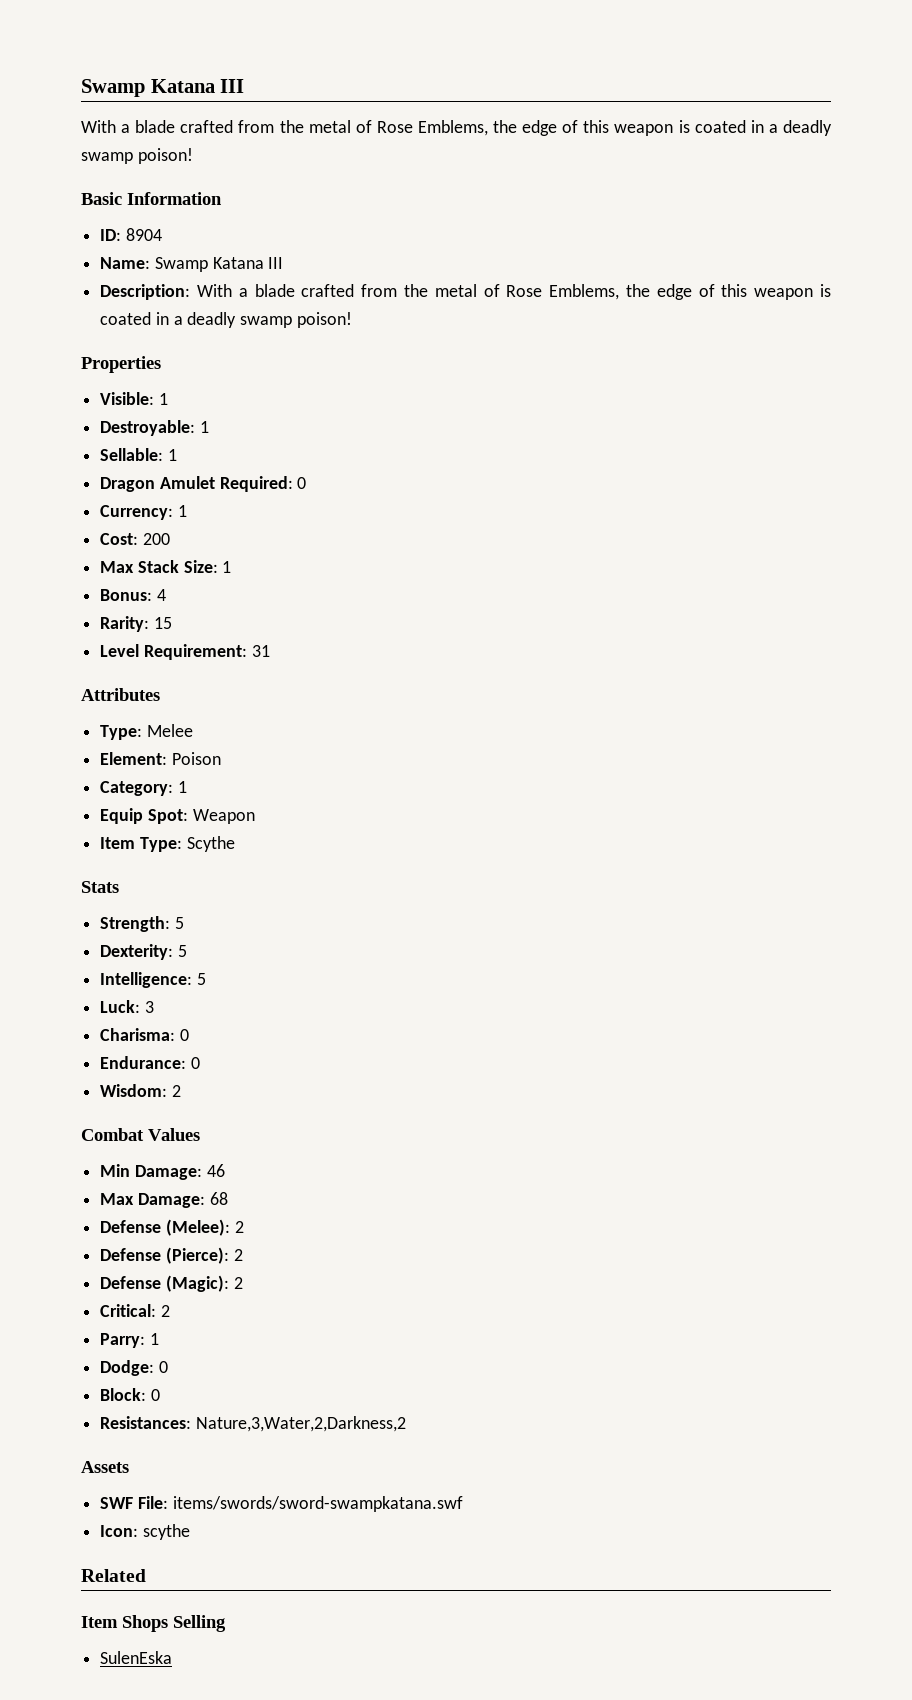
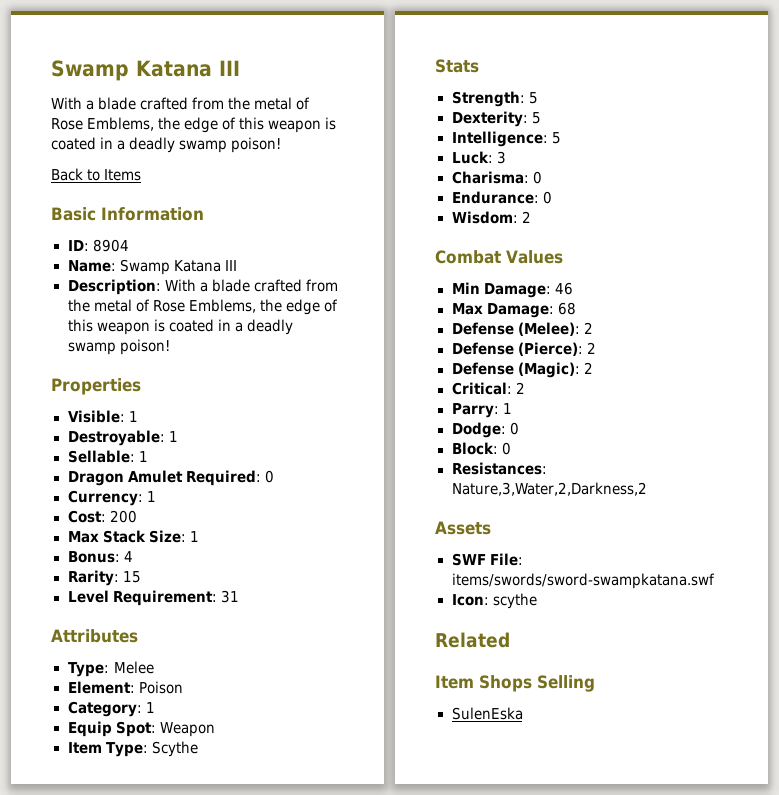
+ Back to Items

